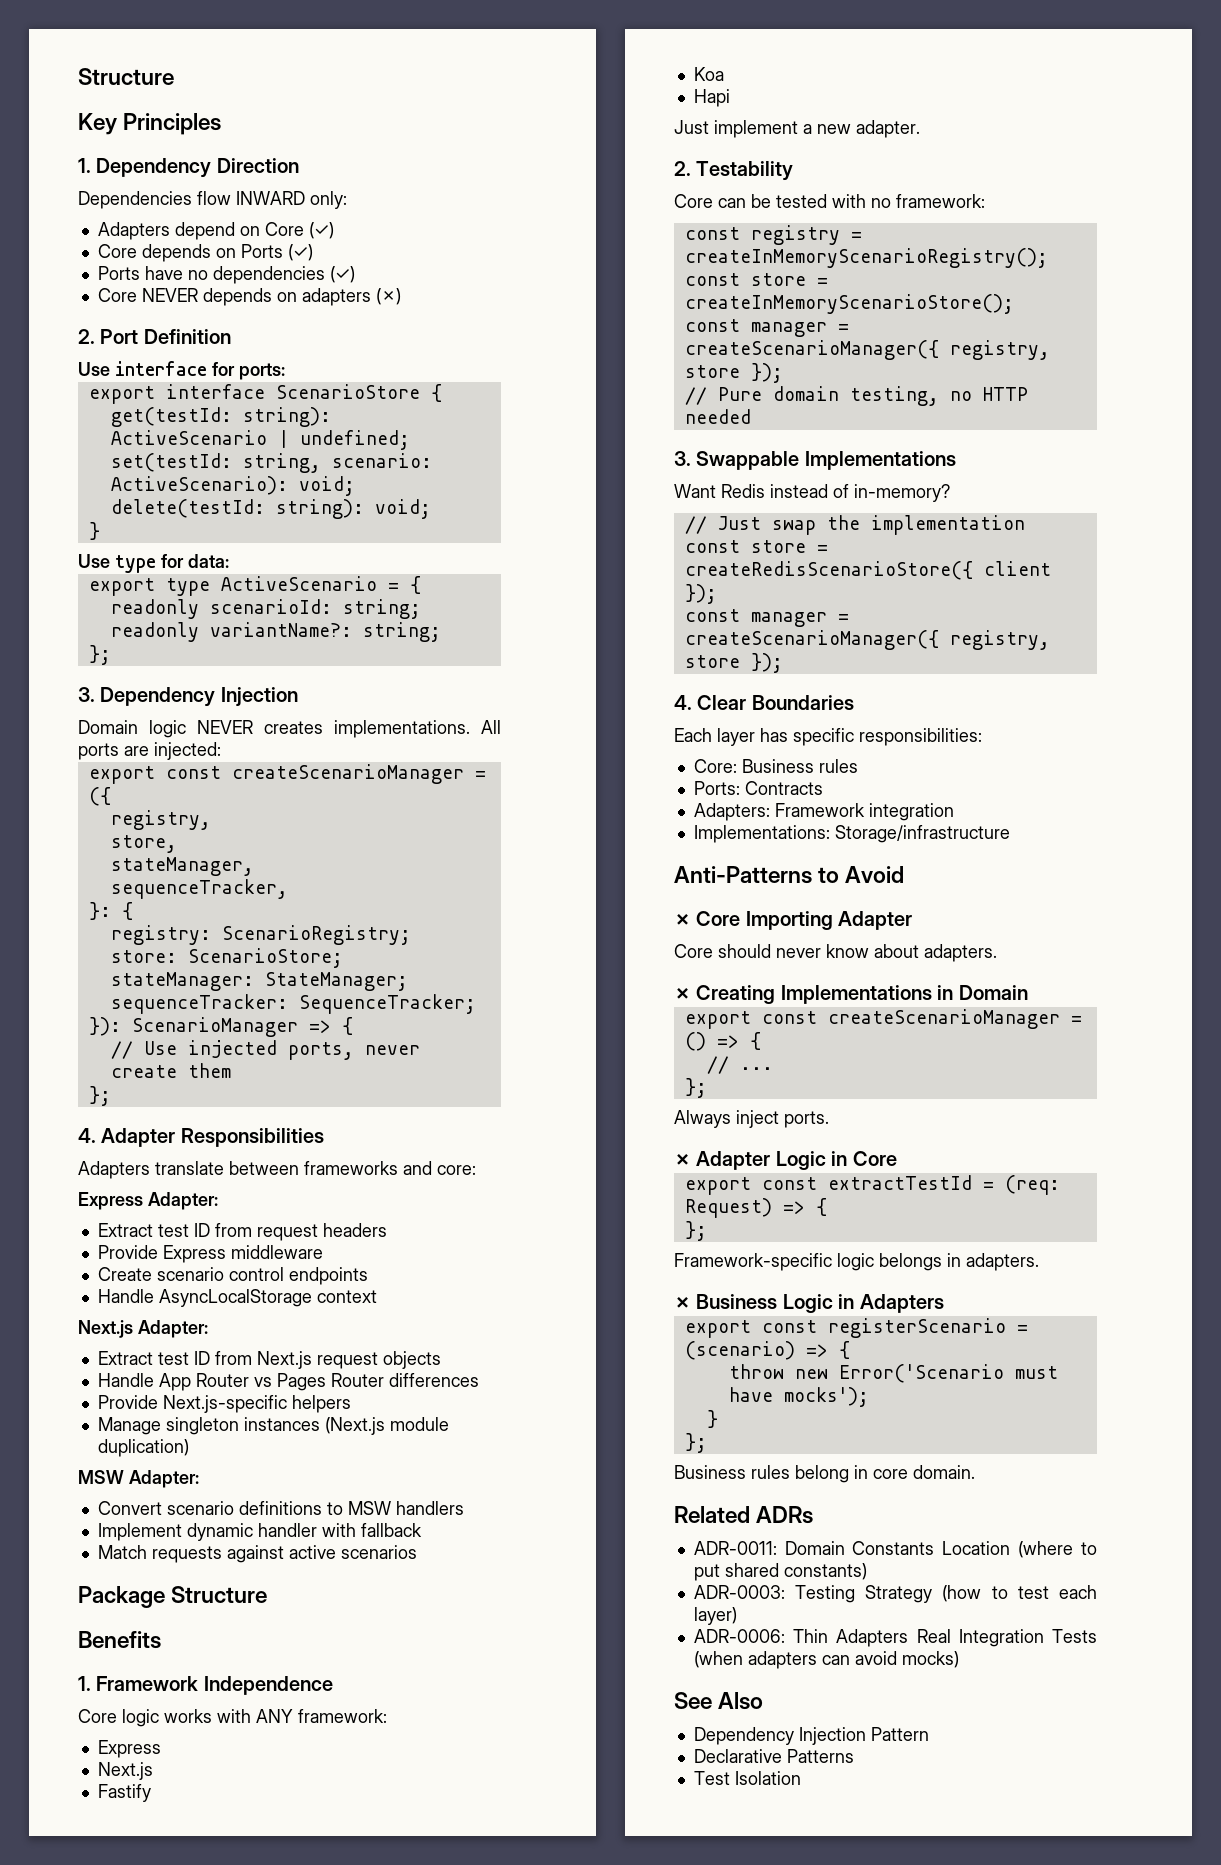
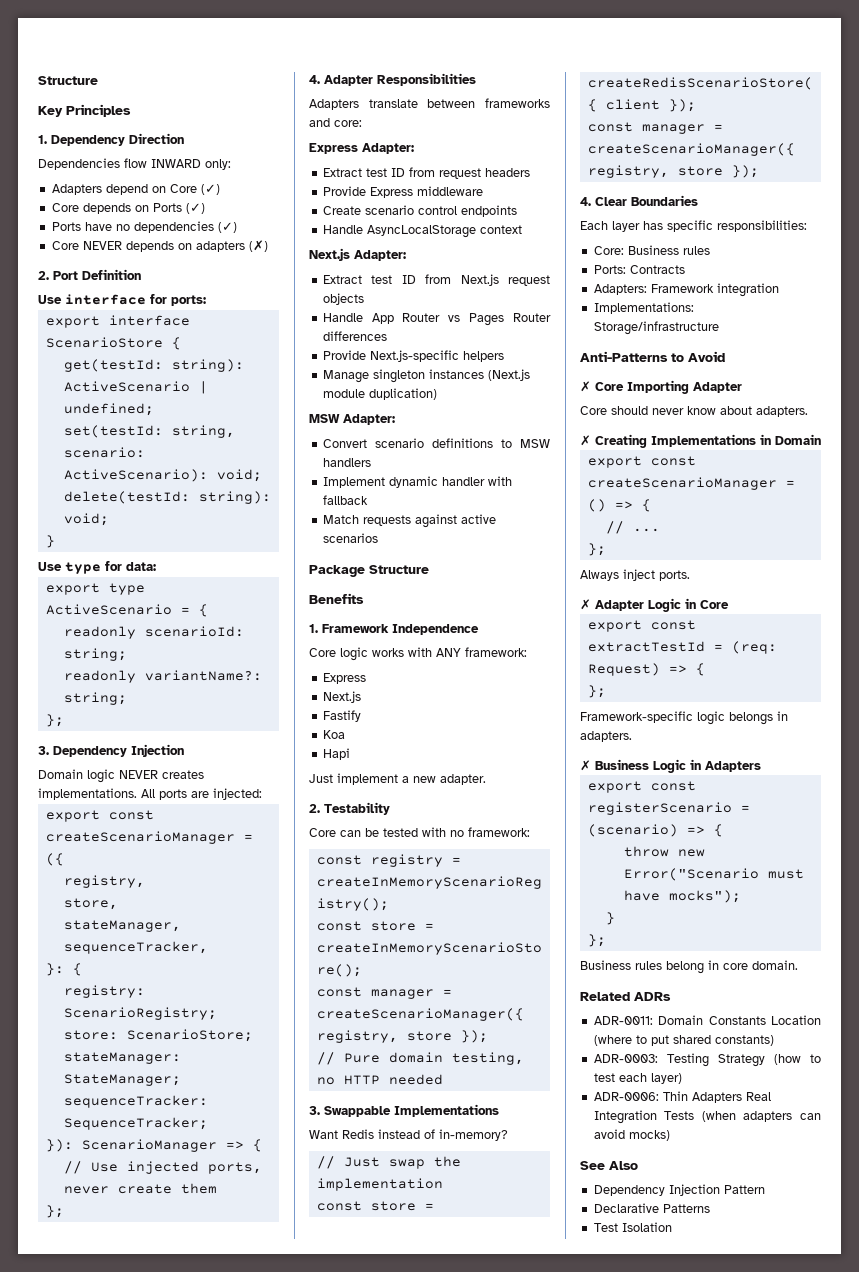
- throw new Error('Scenario must have mocks');
+ throw new Error("Scenario must have mocks");

